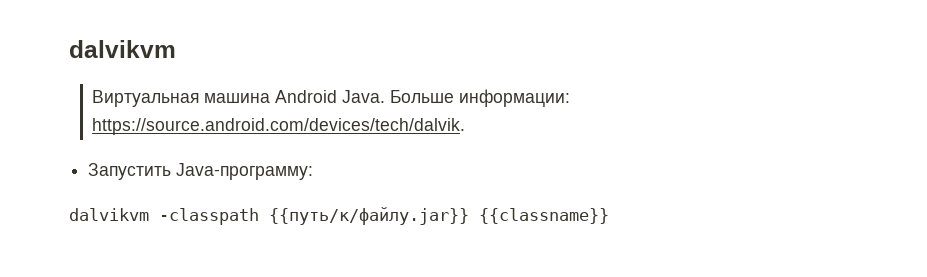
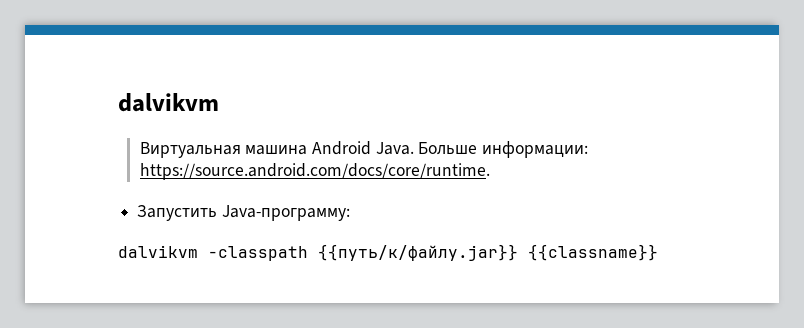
- Больше информации: https://source.android.com/devices/tech/dalvik.
+ Больше информации: https://source.android.com/docs/core/runtime.

